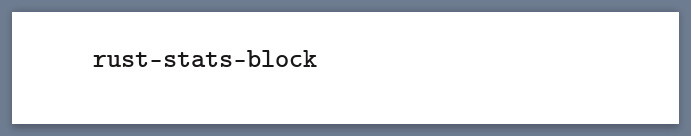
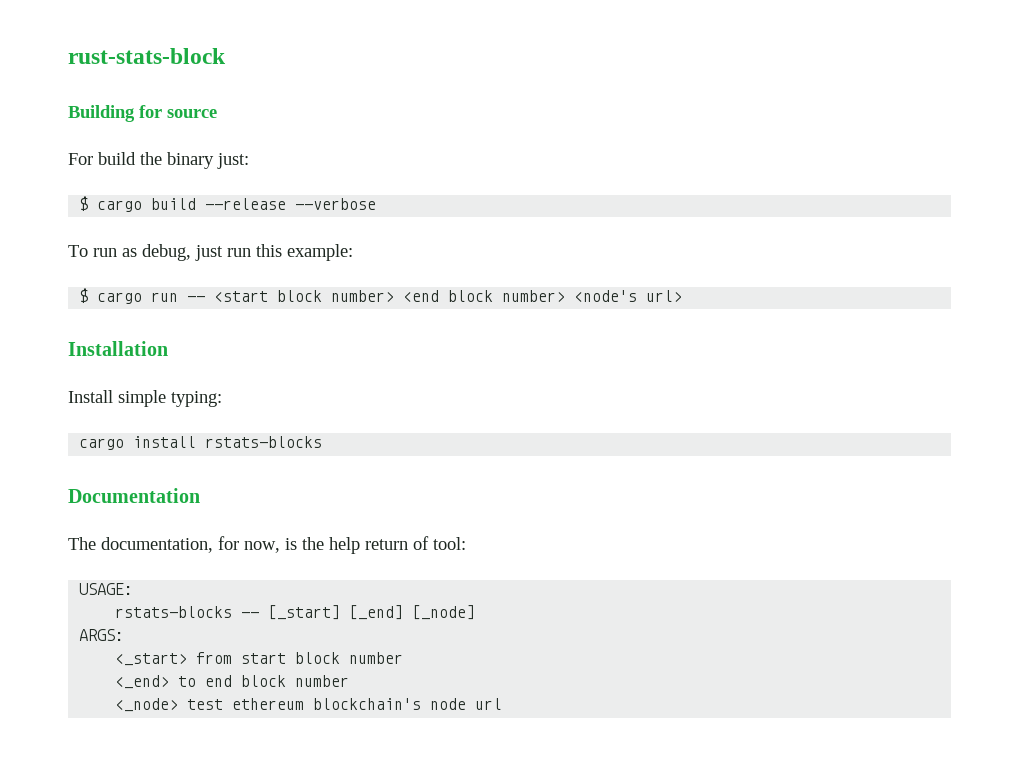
+ Building for source
+ For build the binary just:
+ $ cargo build --release --verbose
+ To run as debug, just run this example:
+ $ cargo run -- <start block number> <end block number> <node's url>
+ Installation
+ Install simple typing:
+ cargo install rstats-blocks
+ Documentation
+ The documentation, for now, is the help return of tool:
+ USAGE:
+ rstats-blocks -- [_start] [_end] [_node]
+ ARGS:
+ <_start> from start block number
+ <_end> to end block number
+ <_node> test ethereum blockchain's node url

